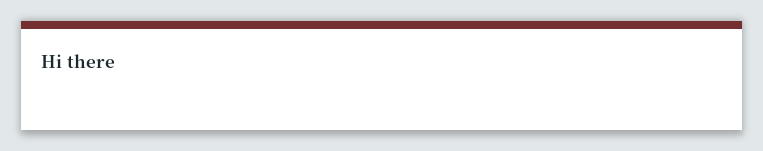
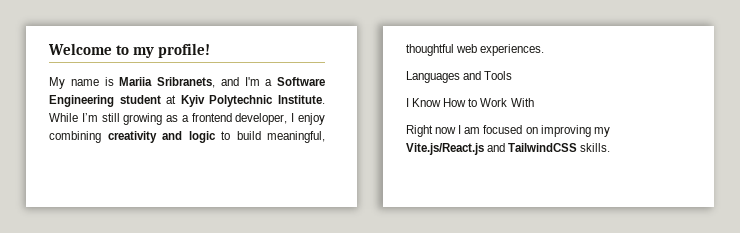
- Hi there
+ Welcome to my profile!
+ My name is Mariia Sribranets, and I'm a Software Engineering student at Kyiv Polytechnic Institute. While I’m still growing as a frontend developer, I enjoy combining creativity and logic to build meaningful, thoughtful web experiences.
+ Languages and Tools
+ I Know How to Work With
+ Right now I am focused on improving my Vite.js/React.js and TailwindCSS skills.

